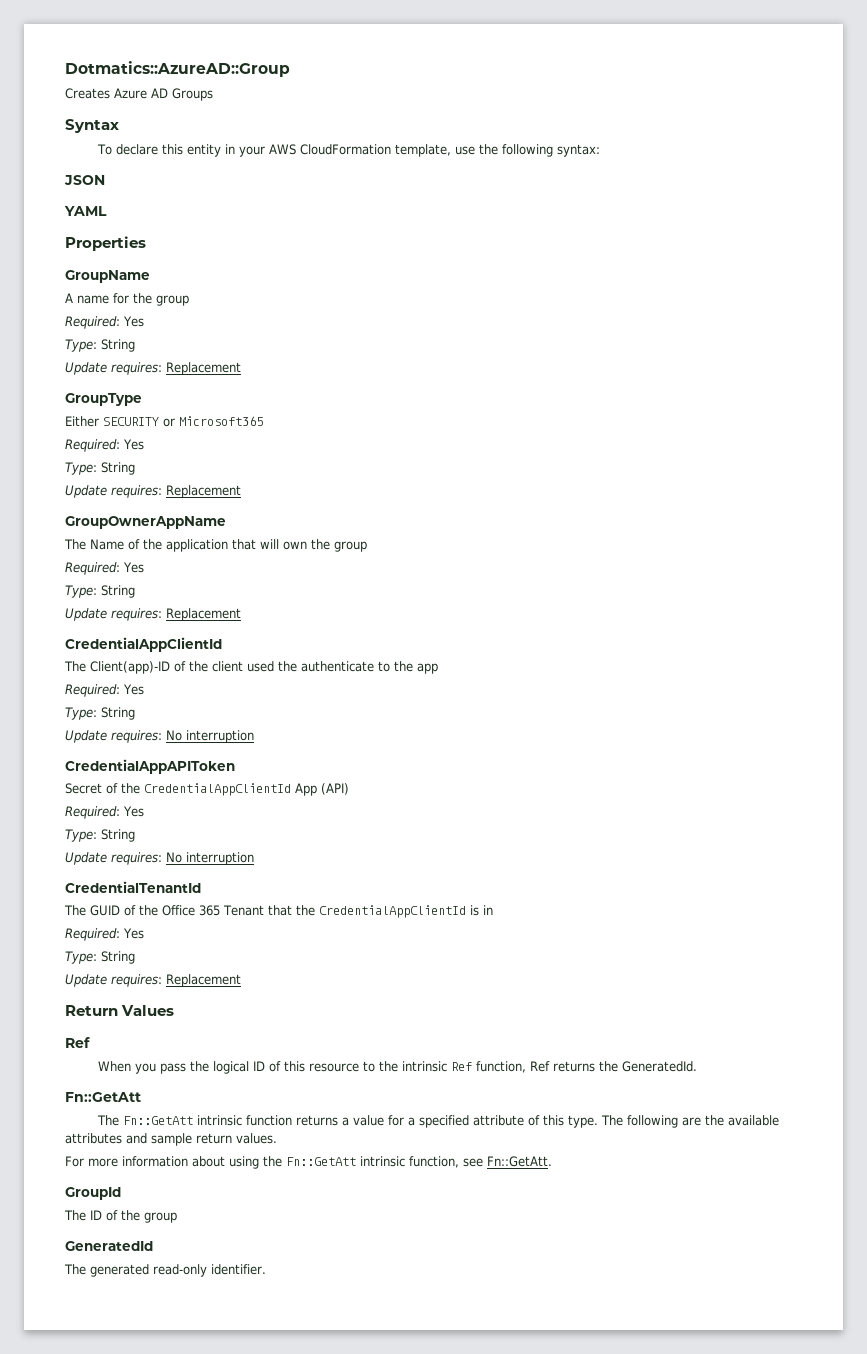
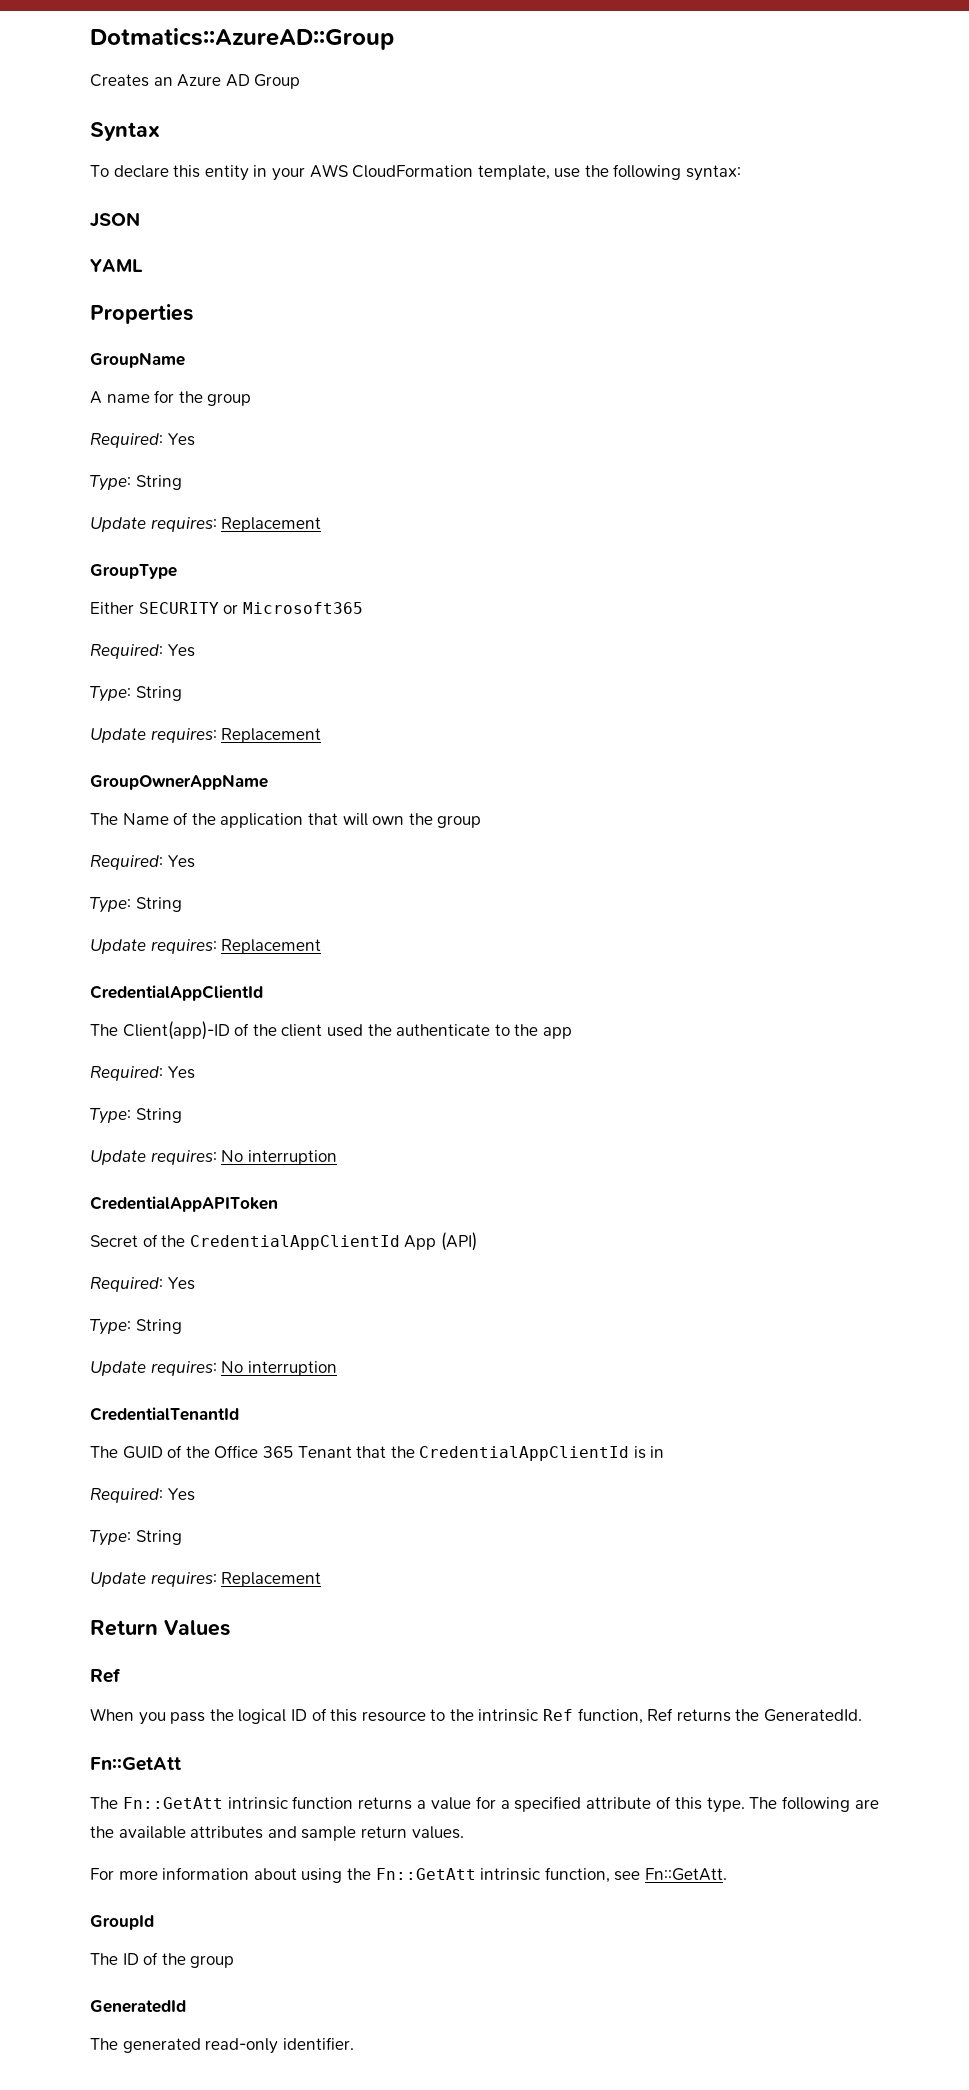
- Creates Azure AD Groups
+ Creates an Azure AD Group

